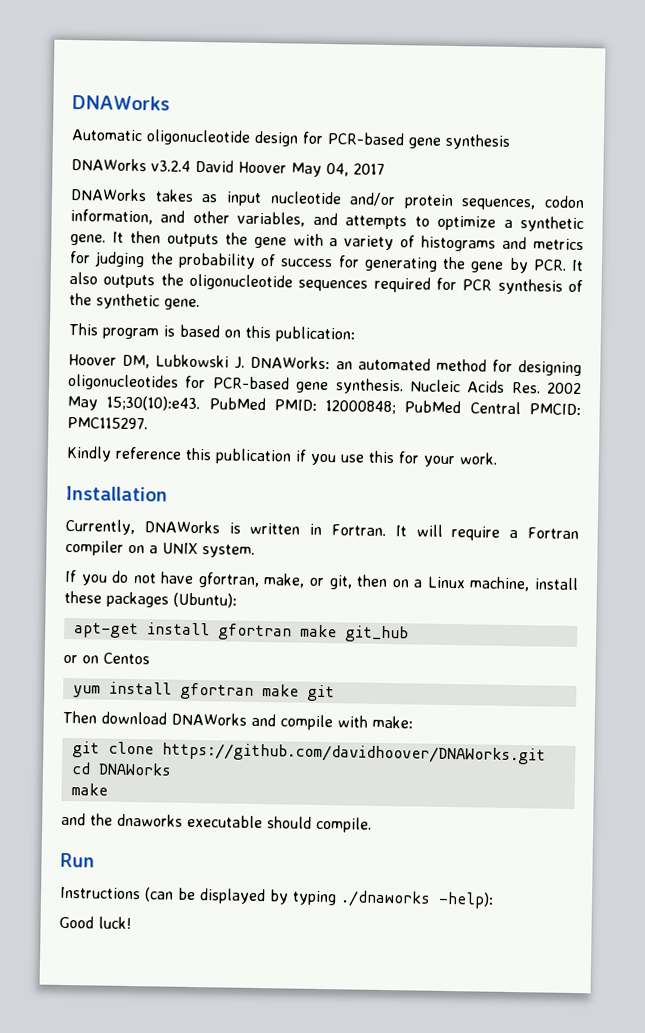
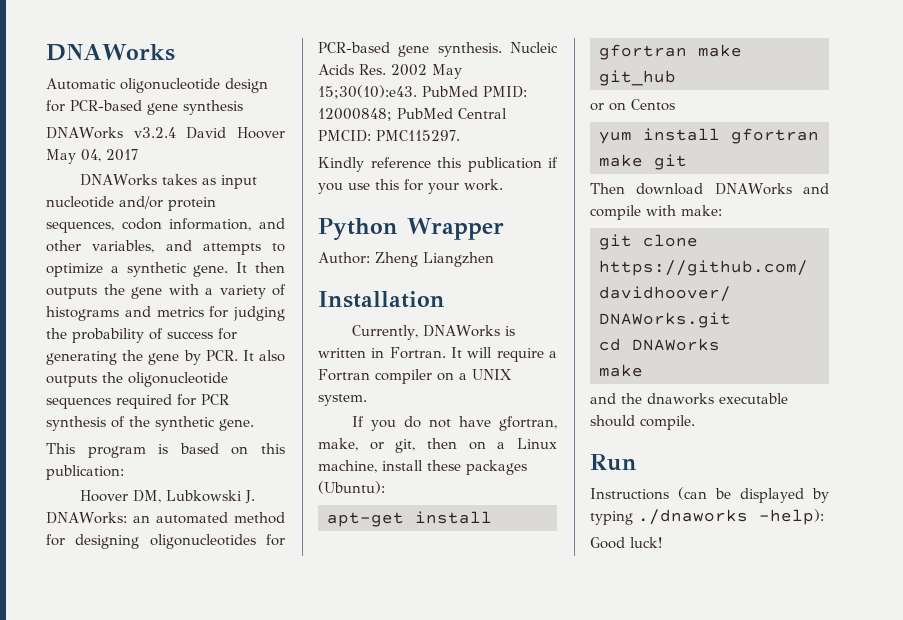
+ Python Wrapper
+ Author: Zheng Liangzhen

